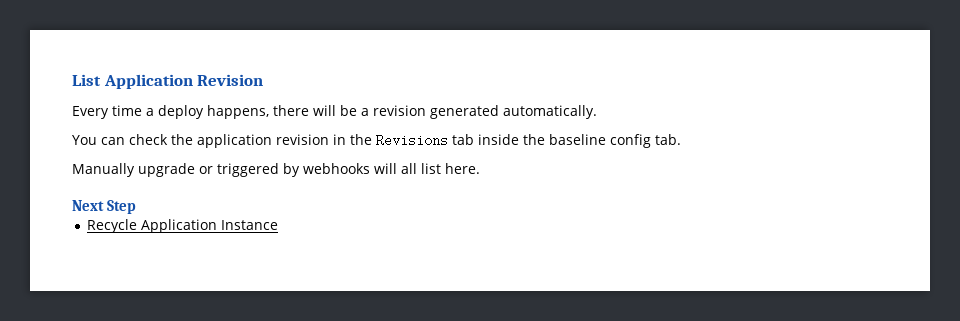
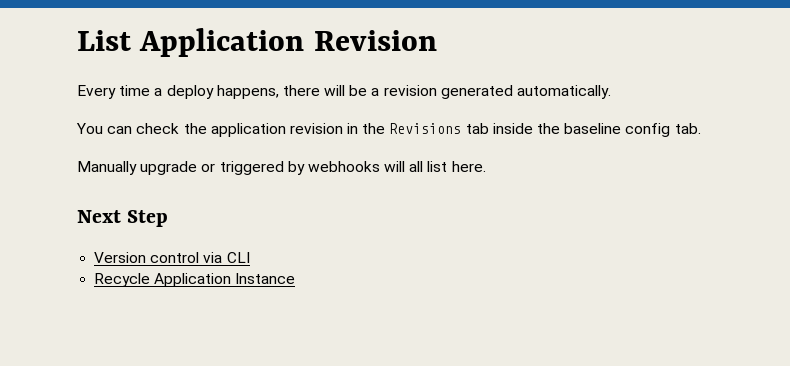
+ Version control via CLI

